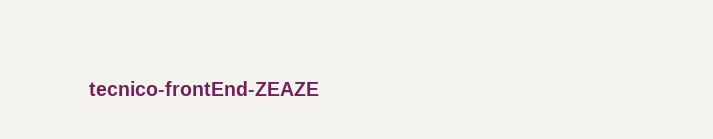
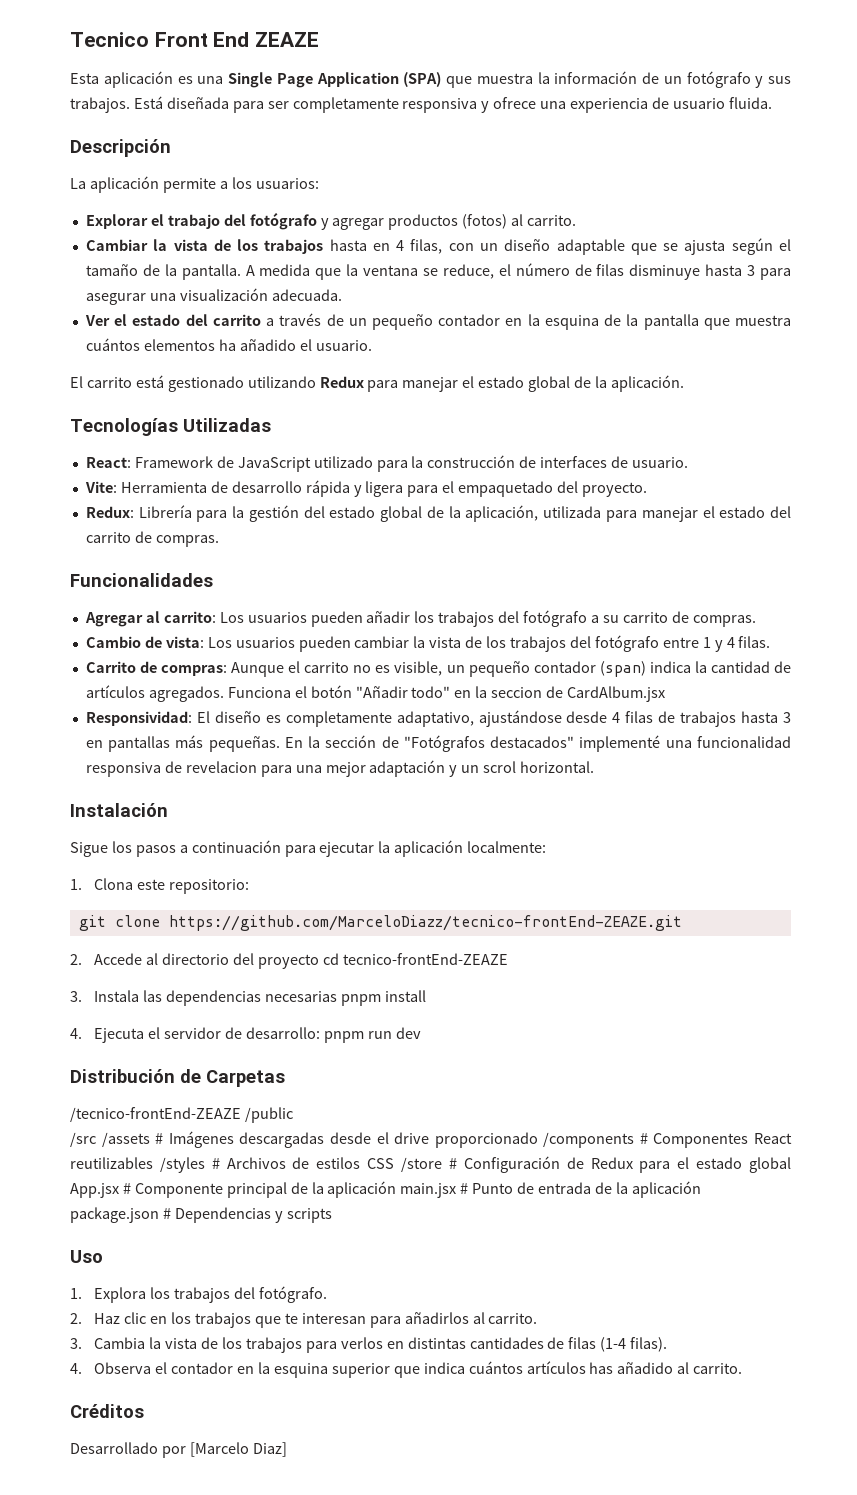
- tecnico-frontEnd-ZEAZE
+ Tecnico Front End ZEAZE
+ Esta aplicación es una Single Page Application (SPA) que muestra la información de un fotógrafo y sus trabajos. Está diseñada para ser completamente responsiva y ofrece una experiencia de usuario fluida.
+ Descripción
+ La aplicación permite a los usuarios:
+ Explorar el trabajo del fotógrafo y agregar productos (fotos) al carrito.
+ Cambiar la vista de los trabajos hasta en 4 filas, con un diseño adaptable que se ajusta según el tamaño de la pantalla. A medida que la ventana se reduce, el número de filas disminuye hasta 3 para asegurar una visualización adecuada.
+ Ver el estado del carrito a través de un pequeño contador en la esquina de la pantalla que muestra cuántos elementos ha añadido el usuario.
+ El carrito está gestionado utilizando Redux para manejar el estado global de la aplicación.
+ Tecnologías Utilizadas
+ React: Framework de JavaScript utilizado para la construcción de interfaces de usuario.
+ Vite: Herramienta de desarrollo rápida y ligera para el empaquetado del proyecto.
+ Redux: Librería para la gestión del estado global de la aplicación, utilizada para manejar el estado del carrito de compras.
+ Funcionalidades
+ Agregar al carrito: Los usuarios pueden añadir los trabajos del fotógrafo a su carrito de compras.
+ Cambio de vista: Los usuarios pueden cambiar la vista de los trabajos del fotógrafo entre 1 y 4 filas.
+ Carrito de compras: Aunque el carrito no es visible, un pequeño contador (span) indica la cantidad de artículos agregados. Funciona el botón "Añadir todo" en la seccion de CardAlbum.jsx
+ Responsividad: El diseño es completamente adaptativo, ajustándose desde 4 filas de trabajos hasta 3 en pantallas más pequeñas. En la sección de "Fotógrafos destacados" implementé una funcionalidad responsiva de revelacion para una mejor adaptación y un scrol horizontal.
+ Instalación
+ Sigue los pasos a continuación para ejecutar la aplicación localmente:
+ 1. Clona este repositorio:
+ git clone https://github.com/MarceloDiazz/tecnico-frontEnd-ZEAZE.git
+ 2. Accede al directorio del proyecto cd tecnico-frontEnd-ZEAZE
+ 3. Instala las dependencias necesarias pnpm install
+ 4. Ejecuta el servidor de desarrollo: pnpm run dev
+ Distribución de Carpetas
+ /tecnico-frontEnd-ZEAZE /public
+ /src /assets # Imágenes descargadas desde el drive proporcionado /components # Componentes React reutilizables /styles # Archivos de estilos CSS /store # Configuración de Redux para el estado global App.jsx # Componente principal de la aplicación main.jsx # Punto de entrada de la aplicación package.json # Dependencias y scripts
+ Uso
+ 1. Explora los trabajos del fotógrafo.
+ 2. Haz clic en los trabajos que te interesan para añadirlos al carrito.
+ 3. Cambia la vista de los trabajos para verlos en distintas cantidades de filas (1-4 filas).
+ 4. Observa el contador en la esquina superior que indica cuántos artículos has añadido al carrito.
+ Créditos
+ Desarrollado por [Marcelo Diaz]

